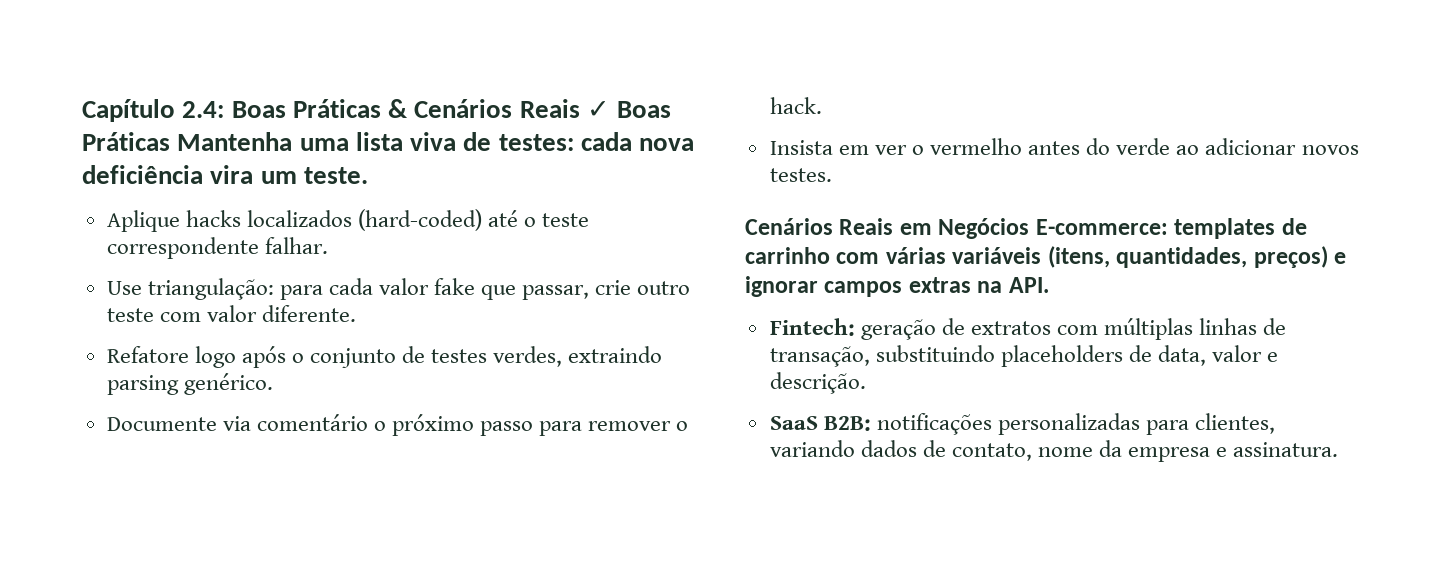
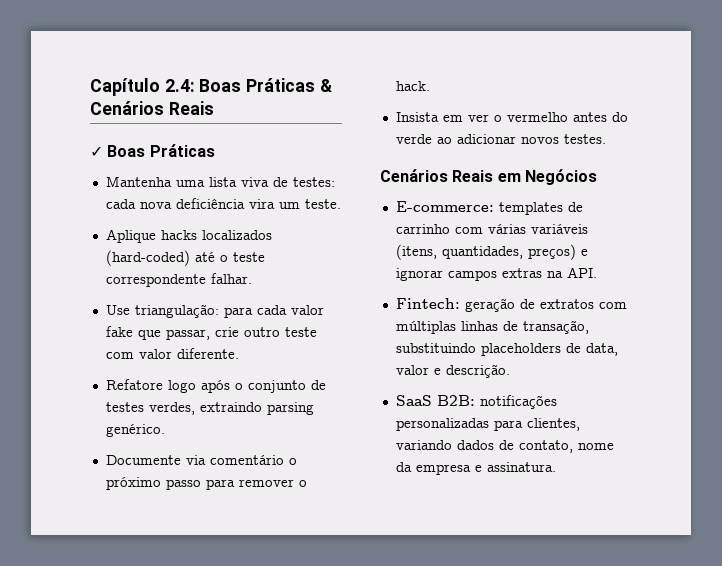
- Capítulo 2.4: Boas Práticas & Cenários Reais ✓ Boas Práticas Mantenha uma lista viva de testes: cada nova deficiência vira um teste.
+ Capítulo 2.4: Boas Práticas & Cenários Reais
+ ✓ Boas Práticas
+ Mantenha uma lista viva de testes: cada nova deficiência vira um teste.
- Cenários Reais em Negócios E-commerce: templates de carrinho com várias variáveis (itens, quantidades, preços) e ignorar campos extras na API.
+ Cenários Reais em Negócios
+ E-commerce: templates de carrinho com várias variáveis (itens, quantidades, preços) e ignorar campos extras na API.

